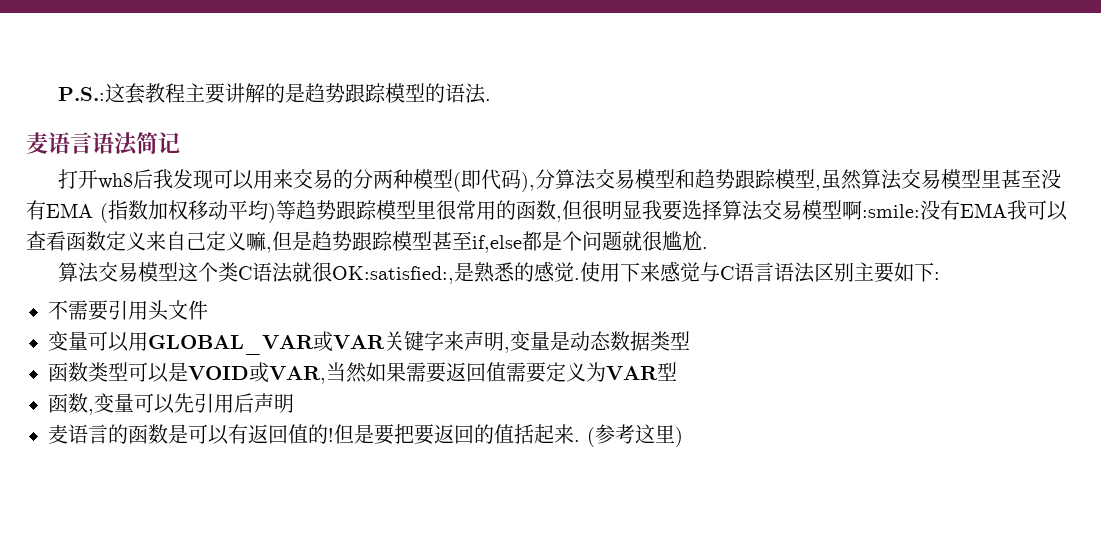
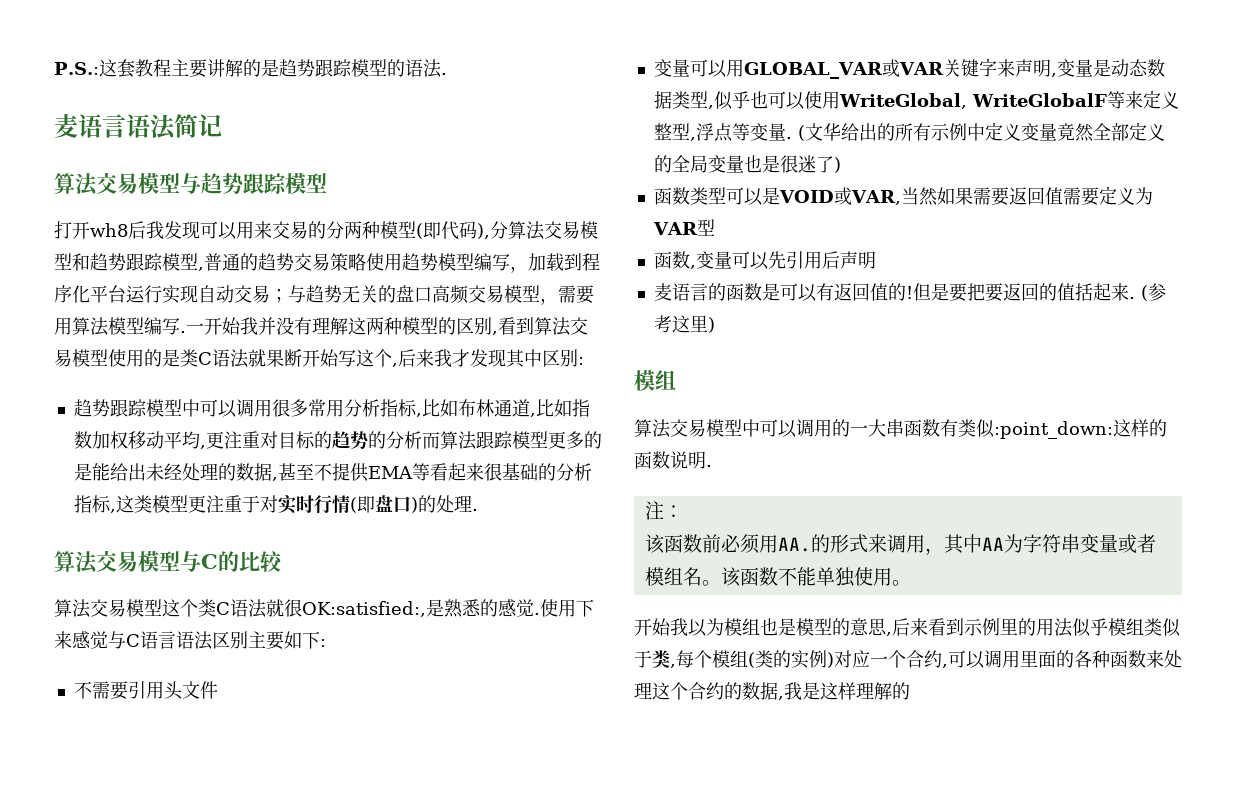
+ 算法交易模型与趋势跟踪模型
- 打开wh8后我发现可以用来交易的分两种模型(即代码),分算法交易模型和趋势跟踪模型,虽然算法交易模型里甚至没有EMA (指数加权移动平均)等趋势跟踪模型里很常用的函数,但很明显我要选择算法交易模型啊:smile:没有EMA我可以查看函数定义来自己定义嘛,但是趋势跟踪模型甚至if,else都是个问题就很尴尬.
+ 打开wh8后我发现可以用来交易的分两种模型(即代码),分算法交易模型和趋势跟踪模型,普通的趋势交易策略使用趋势模型编写，加载到程序化平台运行实现自动交易；与趋势无关的盘口高频交易模型，需要用算法模型编写.一开始我并没有理解这两种模型的区别,看到算法交易模型使用的是类C语法就果断开始写这个,后来我才发现其中区别:
+ 趋势跟踪模型中可以调用很多常用分析指标,比如布林通道,比如指数加权移动平均,更注重对目标的趋势的分析而算法跟踪模型更多的是能给出未经处理的数据,甚至不提供EMA等看起来很基础的分析指标,这类模型更注重于对实时行情(即盘口)的处理.
+ 算法交易模型与C的比较
- 变量可以用GLOBAL_VAR或VAR关键字来声明,变量是动态数据类型
+ 变量可以用GLOBAL_VAR或VAR关键字来声明,变量是动态数据类型,似乎也可以使用WriteGlobal, WriteGlobalF等来定义整型,浮点等变量. (文华给出的所有示例中定义变量竟然全部定义的全局变量也是很迷了)
  (参考这里)
+ 模组
+ 算法交易模型中可以调用的一大串函数有类似:point_down:这样的函数说明.
+ 注：
+ 该函数前必须用AA.的形式来调用，其中AA为字符串变量或者模组名。该函数不能单独使用。
+ 开始我以为模组也是模型的意思,后来看到示例里的用法似乎模组类似于类,每个模组(类的实例)对应一个合约,可以调用里面的各种函数来处理这个合约的数据,我是这样理解的

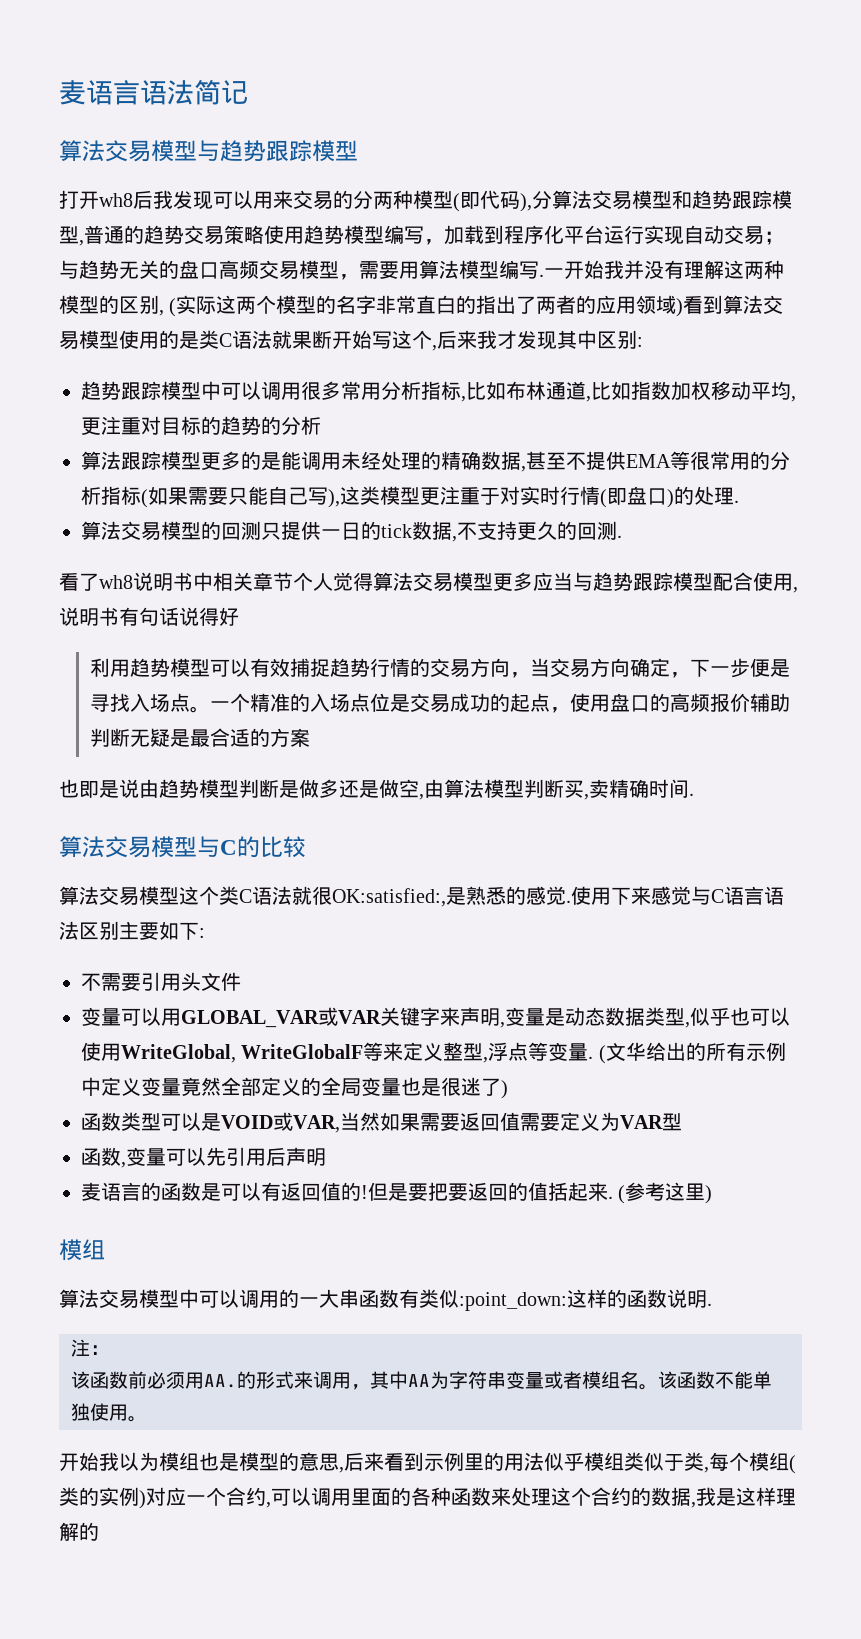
- P.S.:这套教程主要讲解的是趋势跟踪模型的语法.
- 一开始我并没有理解这两种模型的区别,看到算法交易模型使用的是类C语法就果断开始写这个,后来我才发现其中区别:
+ 一开始我并没有理解这两种模型的区别, (实际这两个模型的名字非常直白的指出了两者的应用领域)看到算法交易模型使用的是类C语法就果断开始写这个,后来我才发现其中区别:
- 趋势跟踪模型中可以调用很多常用分析指标,比如布林通道,比如指数加权移动平均,更注重对目标的趋势的分析而算法跟踪模型更多的是能给出未经处理的数据,甚至不提供EMA等看起来很基础的分析指标,这类模型更注重于对实时行情(即盘口)的处理.
+ 趋势跟踪模型中可以调用很多常用分析指标,比如布林通道,比如指数加权移动平均,更注重对目标的趋势的分析
+ 算法跟踪模型更多的是能调用未经处理的精确数据,甚至不提供EMA等很常用的分析指标(如果需要只能自己写),这类模型更注重于对实时行情(即盘口)的处理.
+ 算法交易模型的回测只提供一日的tick数据,不支持更久的回测.
+ 看了wh8说明书中相关章节个人觉得算法交易模型更多应当与趋势跟踪模型配合使用,说明书有句话说得好
+ 利用趋势模型可以有效捕捉趋势行情的交易方向，当交易方向确定，下一步便是寻找入场点。一个精准的入场点位是交易成功的起点，使用盘口的高频报价辅助判断无疑是最合适的方案
+ 也即是说由趋势模型判断是做多还是做空,由算法模型判断买,卖精确时间.

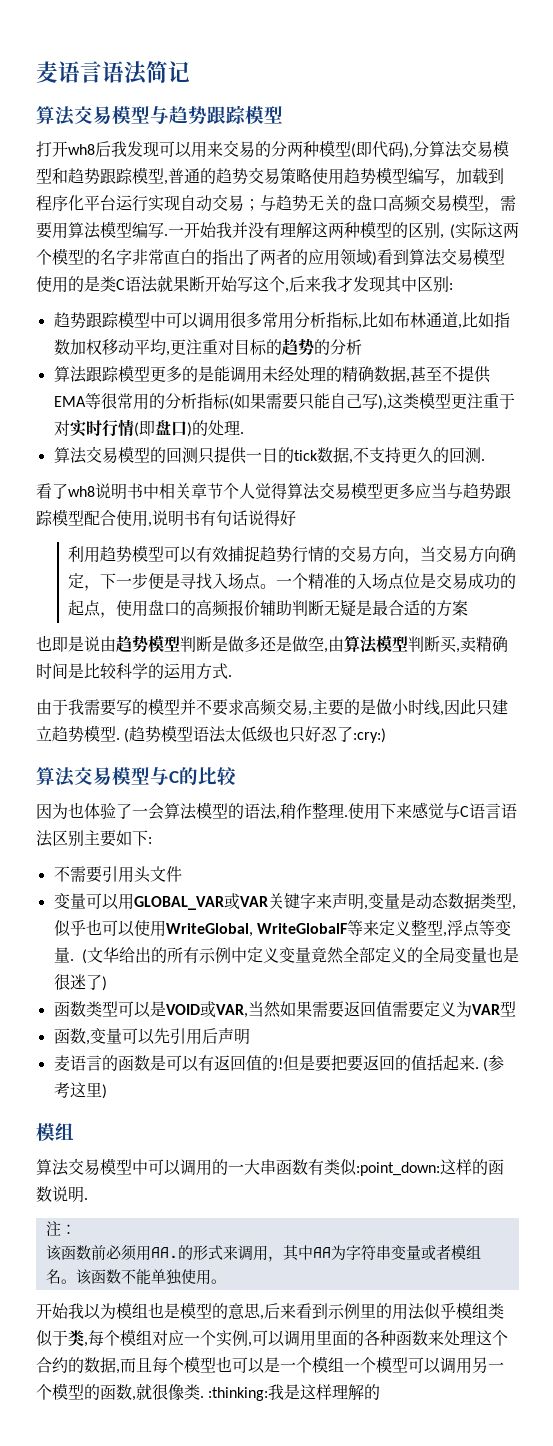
- 也即是说由趋势模型判断是做多还是做空,由算法模型判断买,卖精确时间.
+ 也即是说由趋势模型判断是做多还是做空,由算法模型判断买,卖精确时间是比较科学的运用方式.
+ 由于我需要写的模型并不要求高频交易,主要的是做小时线,因此只建立趋势模型. (趋势模型语法太低级也只好忍了:cry:)
- 算法交易模型这个类C语法就很OK:satisfied:,是熟悉的感觉.
+ 因为也体验了一会算法模型的语法,稍作整理.
- 开始我以为模组也是模型的意思,后来看到示例里的用法似乎模组类似于类,每个模组(类的实例)对应一个合约,可以调用里面的各种函数来处理这个合约的数据,我是这样理解的
+ 开始我以为模组也是模型的意思,后来看到示例里的用法似乎模组类似于类,每个模组对应一个实例,可以调用里面的各种函数来处理这个合约的数据,而且每个模型也可以是一个模组一个模型可以调用另一个模型的函数,就很像类. :thinking:我是这样理解的

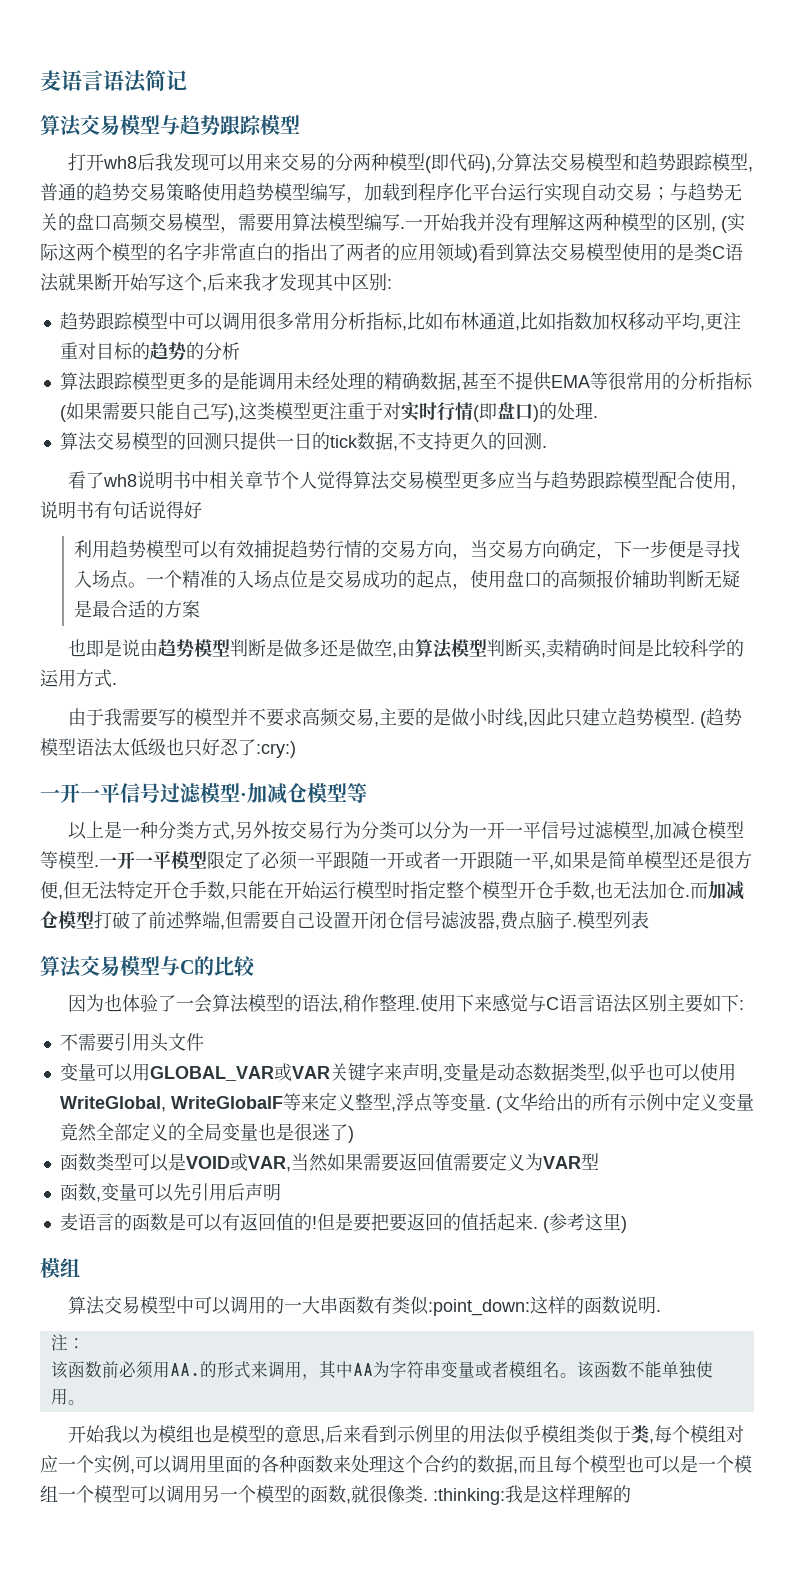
+ 一开一平信号过滤模型·加减仓模型等
+ 以上是一种分类方式,另外按交易行为分类可以分为一开一平信号过滤模型,加减仓模型等模型.一开一平模型限定了必须一平跟随一开或者一开跟随一平,如果是简单模型还是很方便,但无法特定开仓手数,只能在开始运行模型时指定整个模型开仓手数,也无法加仓.而加减仓模型打破了前述弊端,但需要自己设置开闭仓信号滤波器,费点脑子.模型列表

